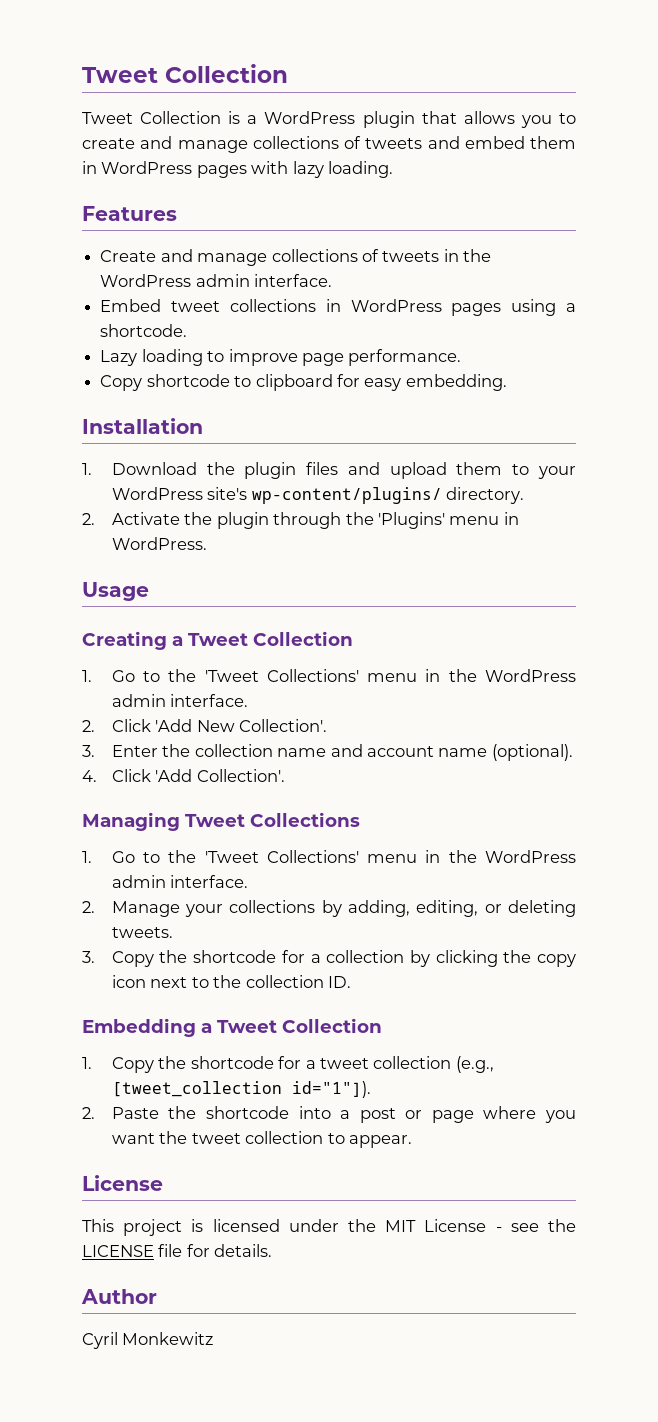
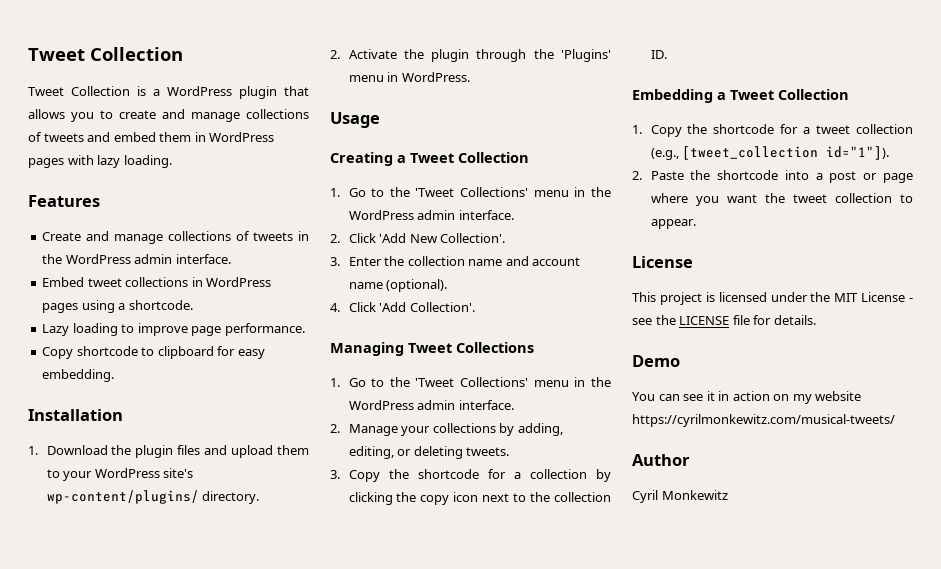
+ Demo
+ You can see it in action on my website https://cyrilmonkewitz.com/musical-tweets/

